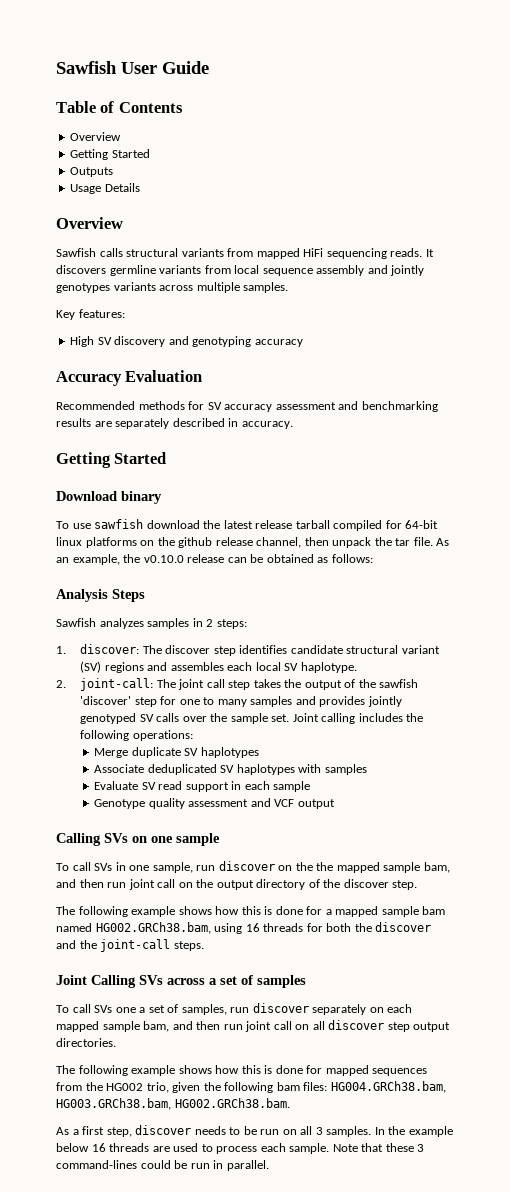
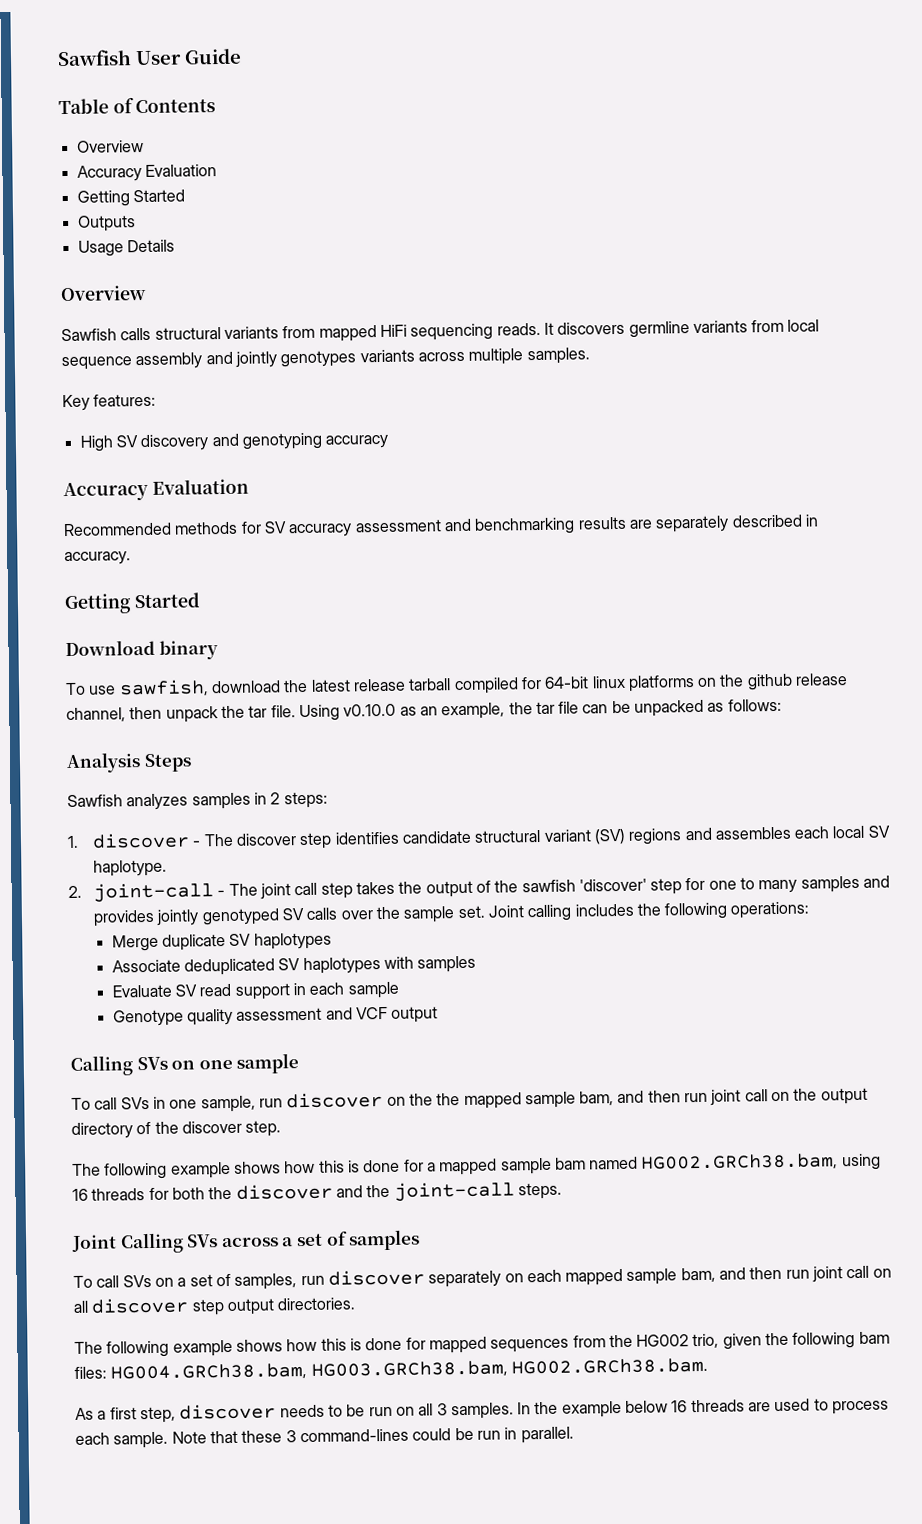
  Table of Contents
  Overview
+ Accuracy Evaluation
- To use sawfish download the latest release tarball compiled for 64-bit linux platforms on the github release channel, then unpack the tar file.
+ To use sawfish, download the latest release tarball compiled for 64-bit linux platforms on the github release channel, then unpack the tar file.
- As an example, the v0.10.0 release can be obtained as follows:
+ Using v0.10.0 as an example, the tar file can be unpacked as follows:
- 1. discover: The discover step identifies candidate structural variant (SV) regions and assembles each local SV haplotype.
+ 1. discover - The discover step identifies candidate structural variant (SV) regions and assembles each local SV haplotype.
- 2. joint-call: The joint call step takes the output of the sawfish 'discover' step for one to many samples and provides jointly genotyped SV calls over the sample set.
+ 2. joint-call - The joint call step takes the output of the sawfish 'discover' step for one to many samples and provides jointly genotyped SV calls over the sample set.
- To call SVs one a set of samples, run discover separately on each mapped sample bam, and then run joint call on all discover step output directories.
+ To call SVs on a set of samples, run discover separately on each mapped sample bam, and then run joint call on all discover step output directories.

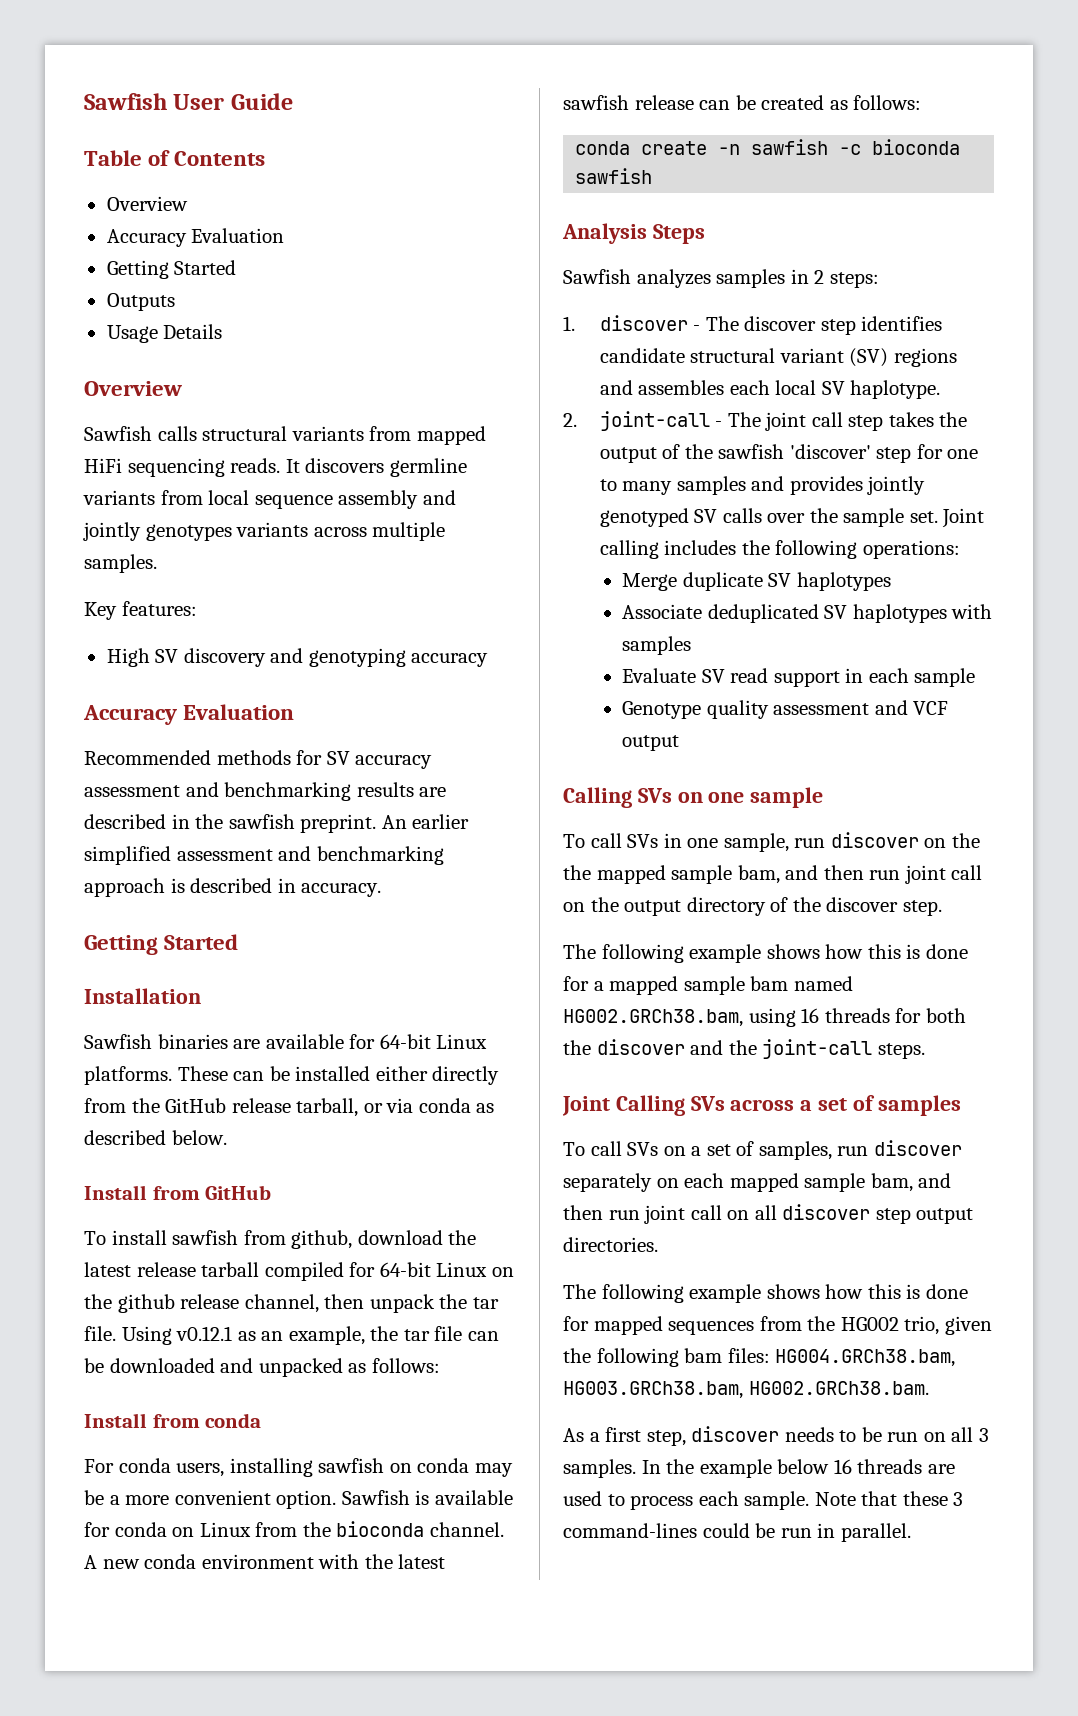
- Recommended methods for SV accuracy assessment and benchmarking results are separately described in accuracy.
+ Recommended methods for SV accuracy assessment and benchmarking results are described in the sawfish preprint. An earlier simplified assessment and benchmarking approach is described in accuracy.
- Download binary
- To use sawfish, download the latest release tarball compiled for 64-bit linux platforms on the github release channel, then unpack the tar file.
+ Installation
+ Sawfish binaries are available for 64-bit Linux platforms. These can be installed either directly from the GitHub release tarball, or via conda as described below.
+ Install from GitHub
+ To install sawfish from github, download the latest release tarball compiled for 64-bit Linux on the github release channel, then unpack the tar file.
- Using v0.10.0 as an example, the tar file can be unpacked as follows:
+ Using v0.12.1 as an example, the tar file can be downloaded and unpacked as follows:
+ Install from conda
+ For conda users, installing sawfish on conda may be a more convenient option. Sawfish is available for conda on Linux from the bioconda channel. A new conda environment with the latest sawfish release can be created as follows:
+ conda create -n sawfish -c bioconda sawfish

